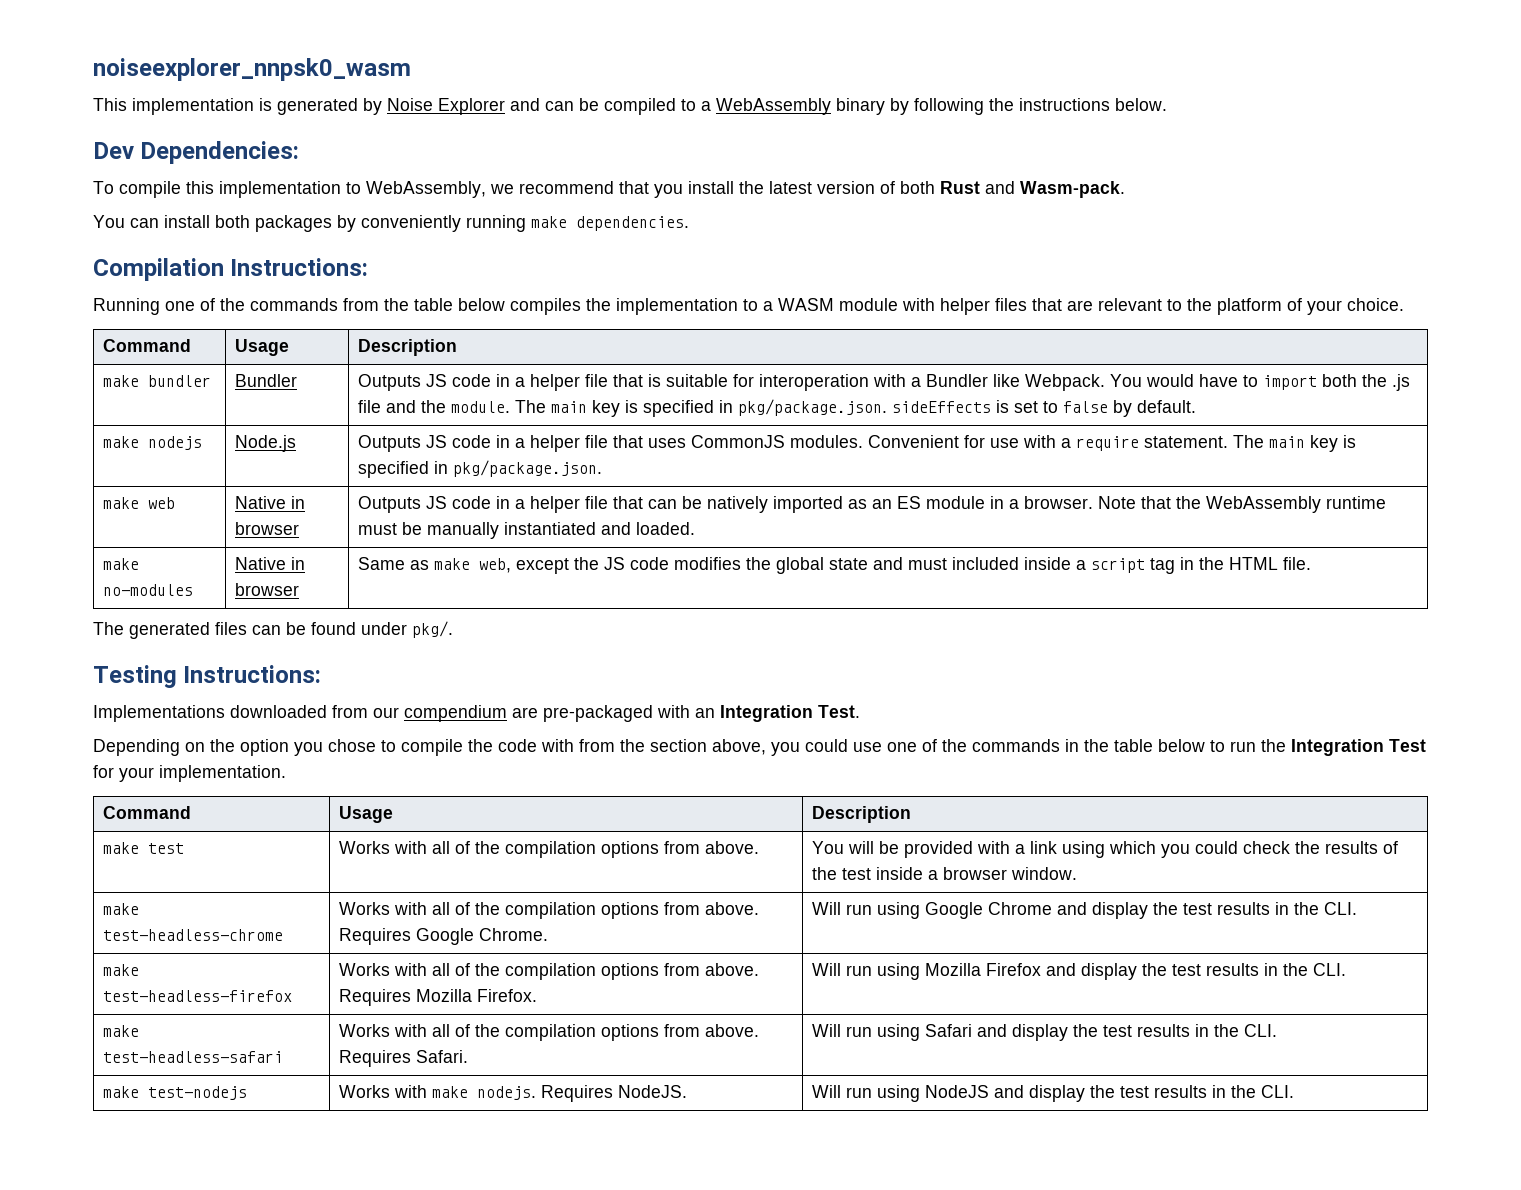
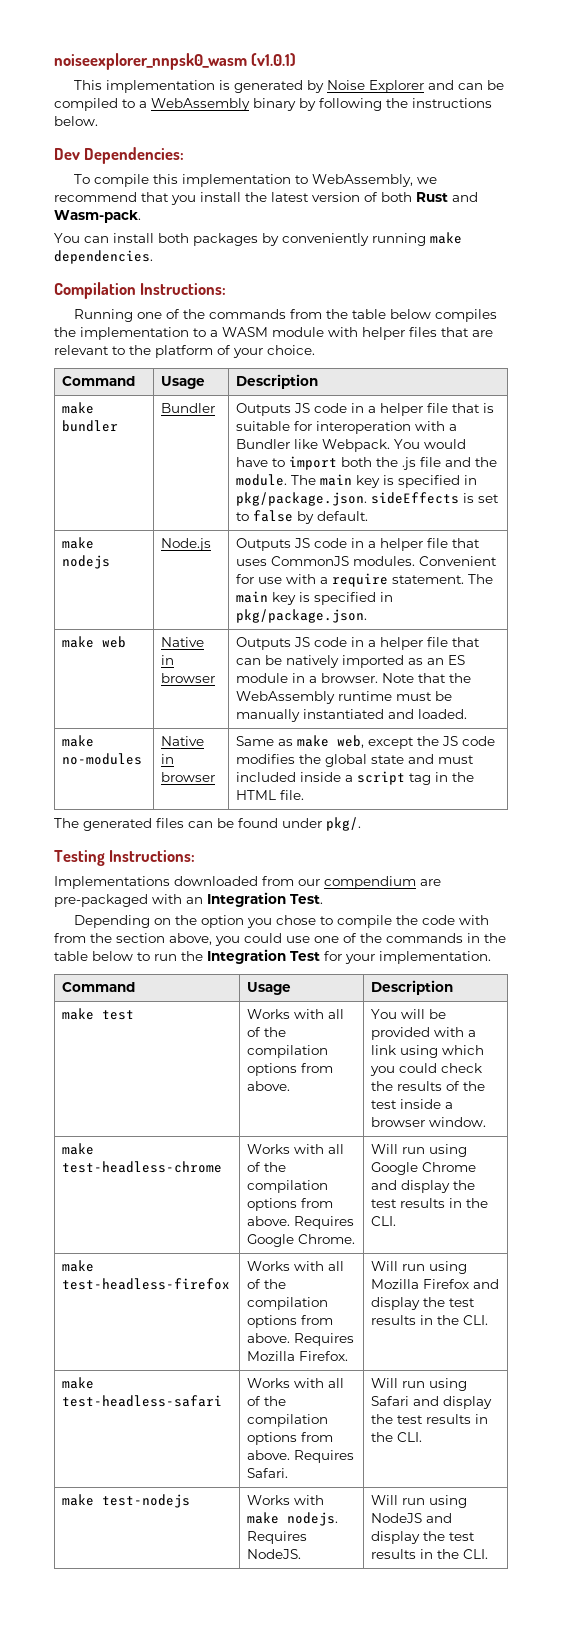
- noiseexplorer_nnpsk0_wasm
+ noiseexplorer_nnpsk0_wasm (v1.0.1)

